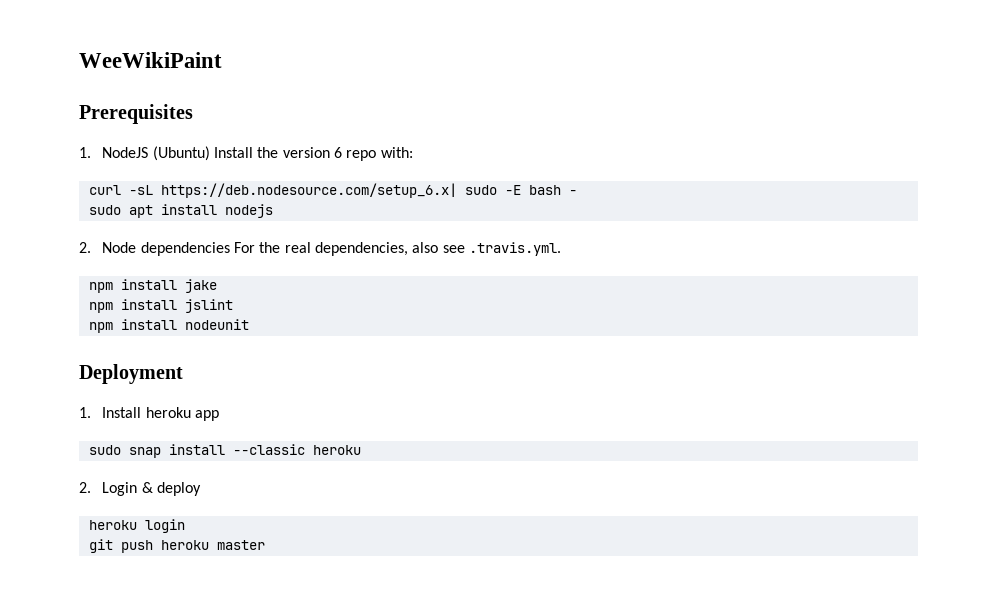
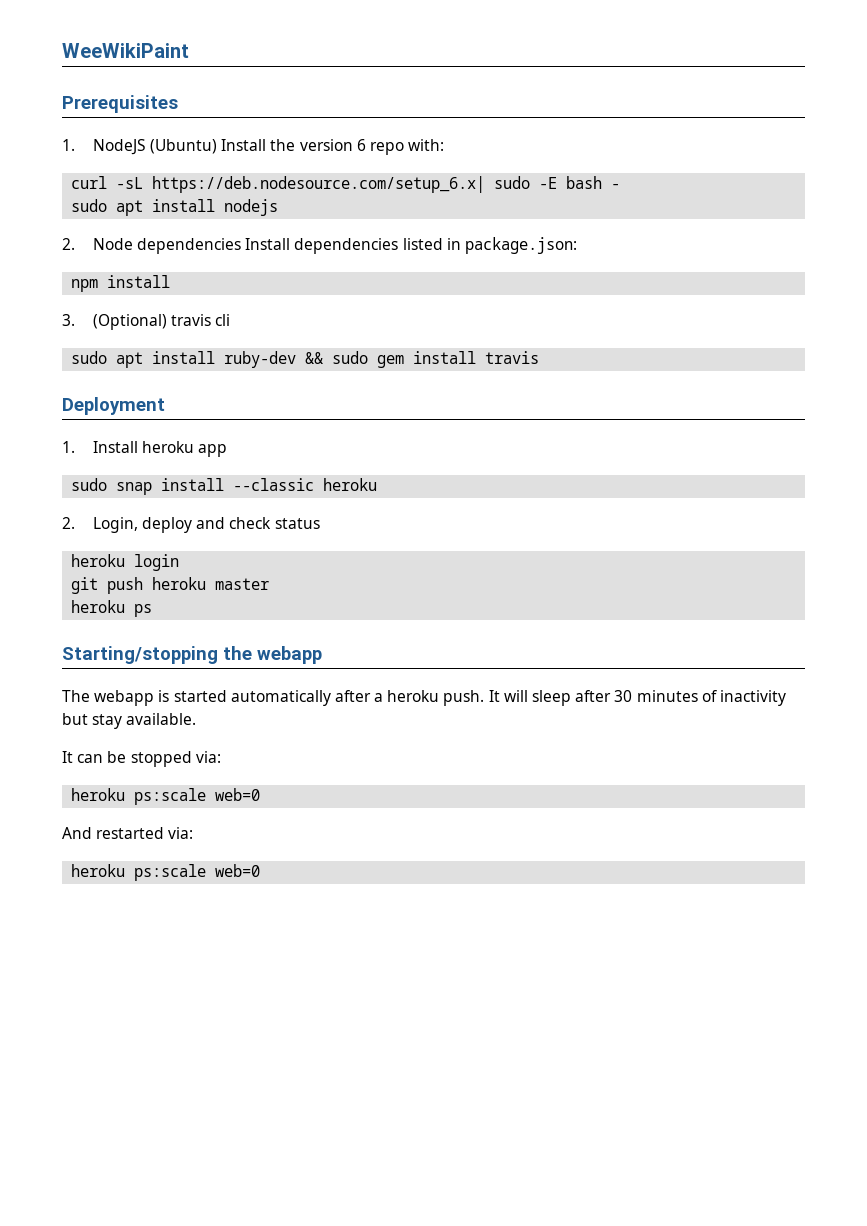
- 2. Node dependencies For the real dependencies, also see .travis.yml.
- npm install jake
- npm install jslint
- npm install nodeunit
+ 2. Node dependencies Install dependencies listed in package.json:
+ npm install
+ 3. (Optional) travis cli
+ sudo apt install ruby-dev && sudo gem install travis
- 2. Login & deploy
+ 2. Login, deploy and check status
+ heroku ps
+ Starting/stopping the webapp
+ The webapp is started automatically after a heroku push. It will sleep after 30 minutes of inactivity but stay available.
+ It can be stopped via:
+ heroku ps:scale web=0
+ And restarted via:
+ heroku ps:scale web=0

